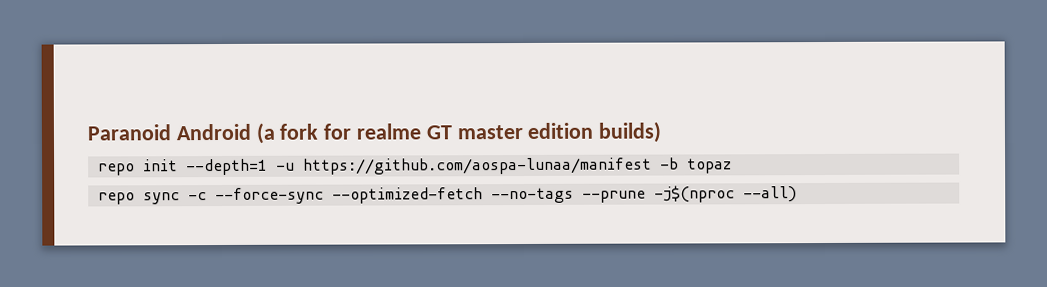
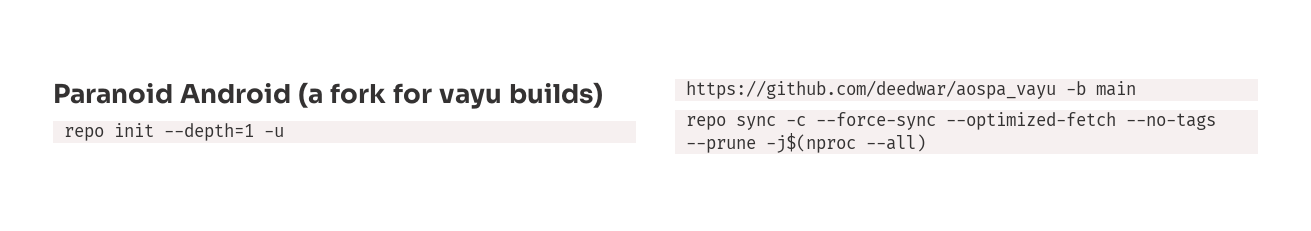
- Paranoid Android (a fork for realme GT master edition builds)
+ Paranoid Android (a fork for vayu builds)
- repo init --depth=1 -u https://github.com/aospa-lunaa/manifest -b topaz
+ repo init --depth=1 -u https://github.com/deedwar/aospa_vayu -b main

